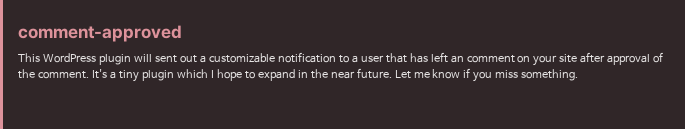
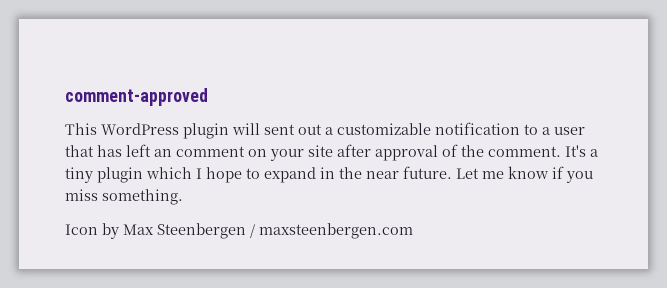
+ Icon by Max Steenbergen / maxsteenbergen.com

